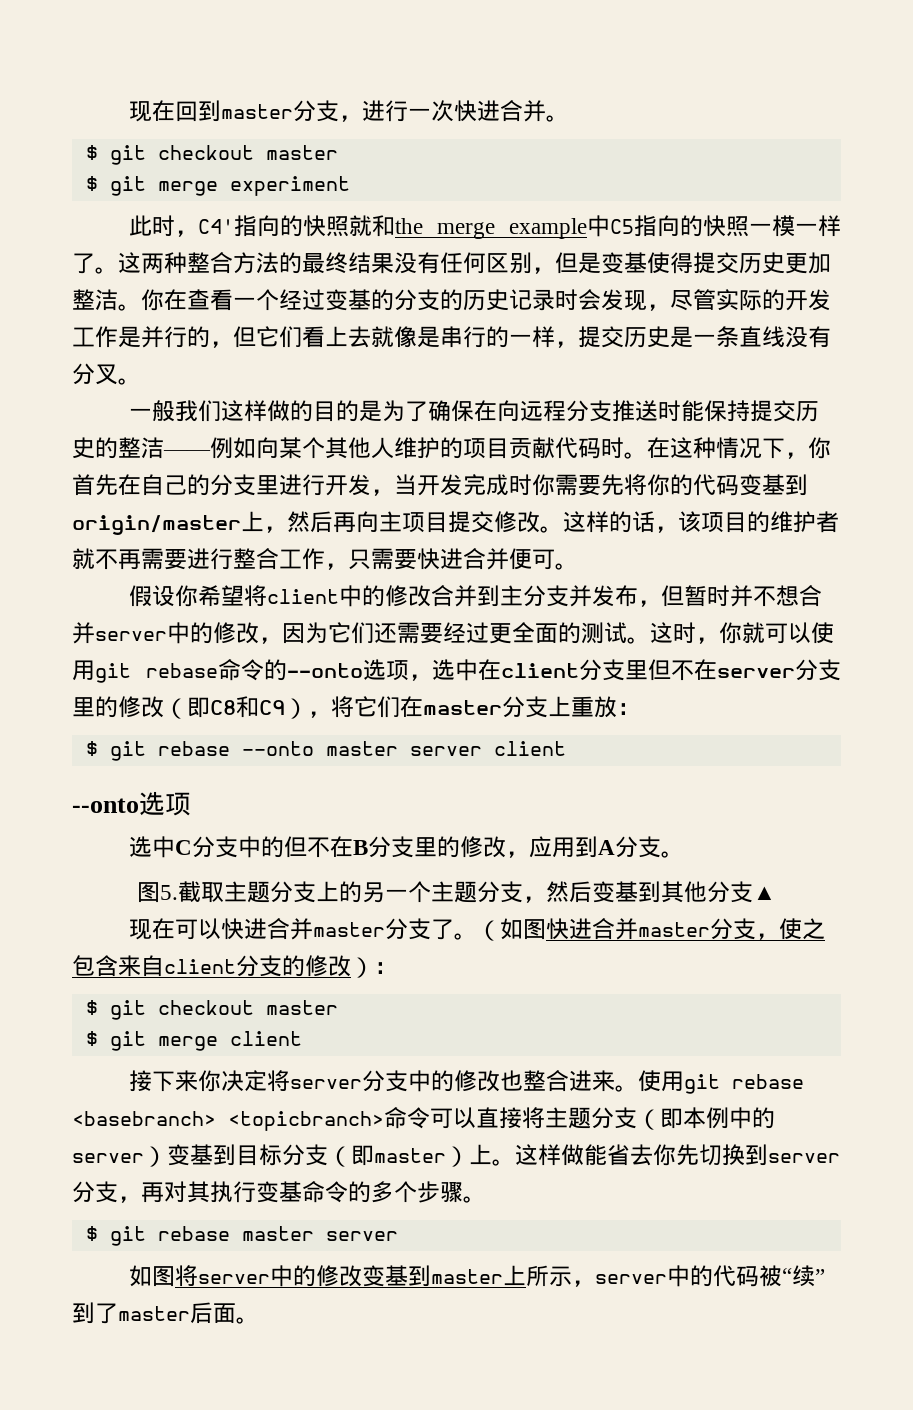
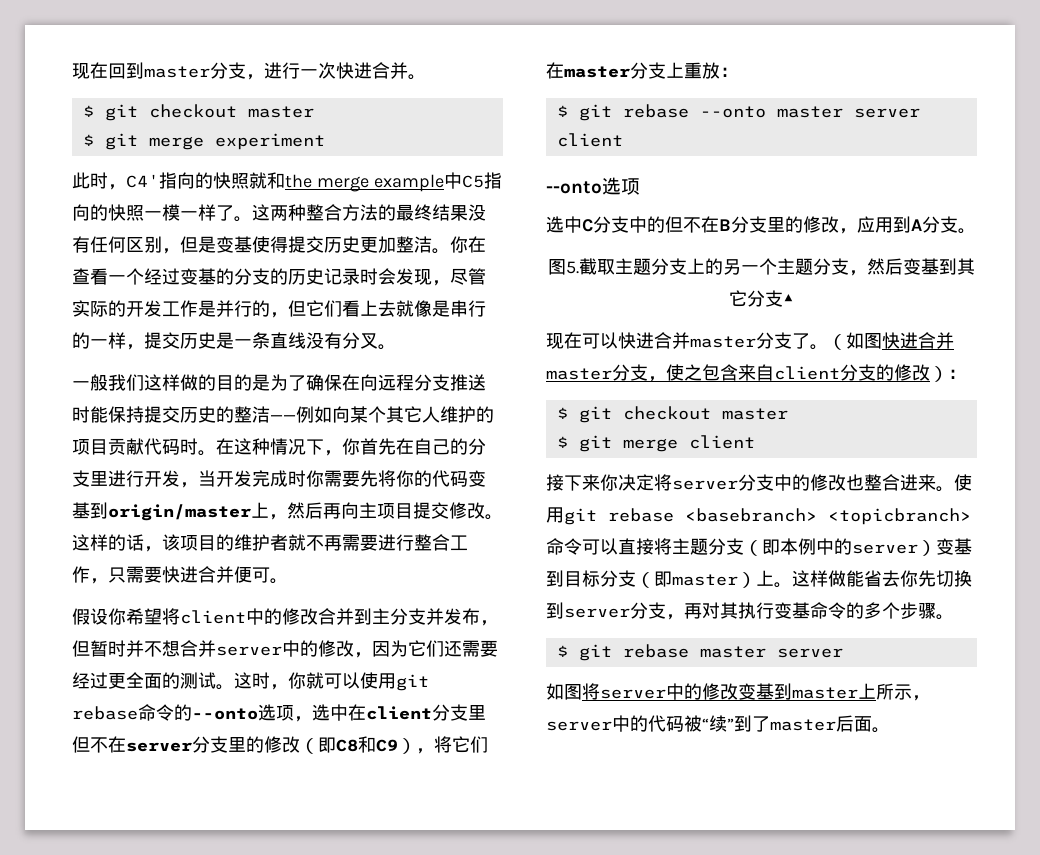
- 一般我们这样做的目的是为了确保在向远程分支推送时能保持提交历史的整洁——例如向某个其他人维护的项目贡献代码时。
+ 一般我们这样做的目的是为了确保在向远程分支推送时能保持提交历史的整洁——例如向某个其它人维护的项目贡献代码时。
- 图5.截取主题分支上的另一个主题分支，然后变基到其他分支▲
+ 图5.截取主题分支上的另一个主题分支，然后变基到其它分支▲

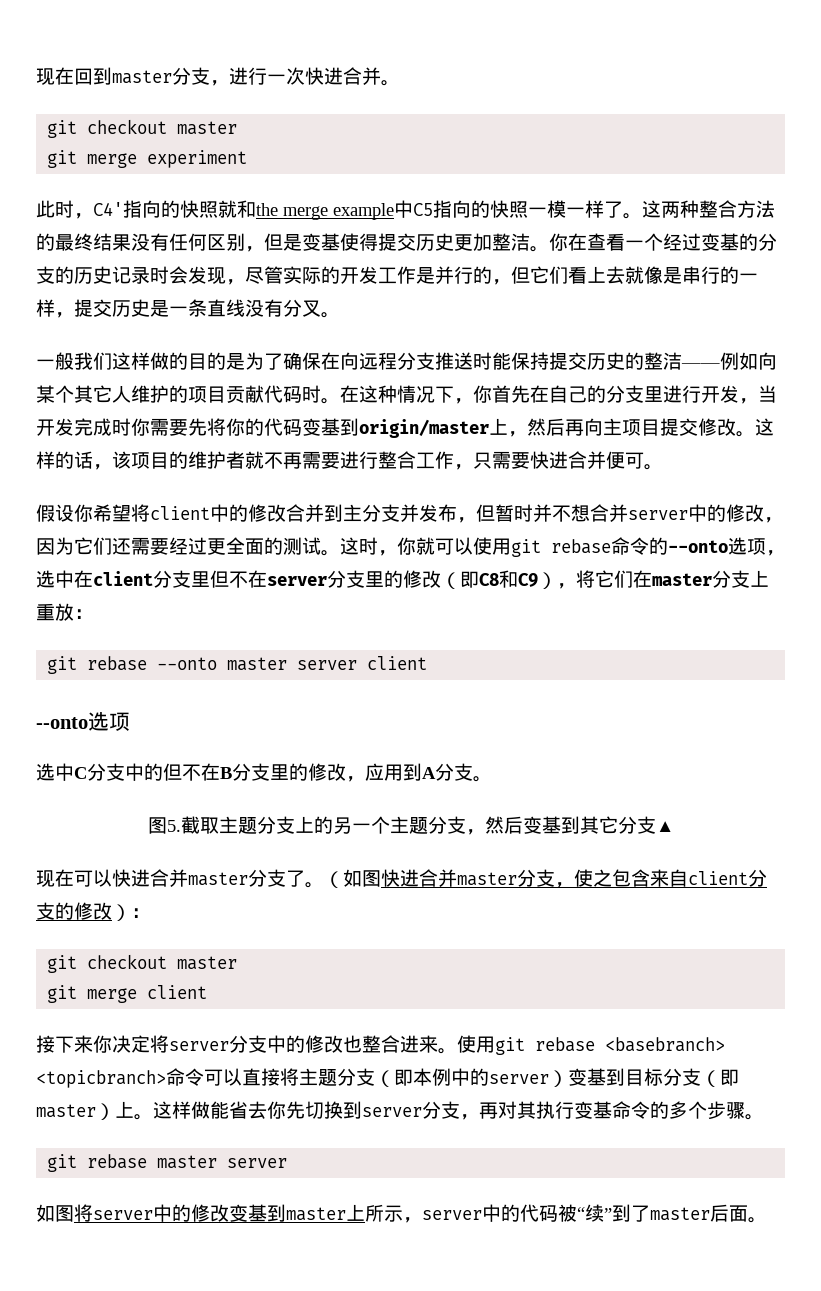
  现在回到master分支，进行一次快进合并。
- $ git checkout master
- $ git merge experiment
+ git checkout master
+ git merge experiment
- $ git rebase --onto master server client
+ git rebase --onto master server client
  （如图快进合并master分支，使之包含来自client分支的修改）：
- $ git checkout master
- $ git merge client
+ git checkout master
+ git merge client
- $ git rebase master server
+ git rebase master server

